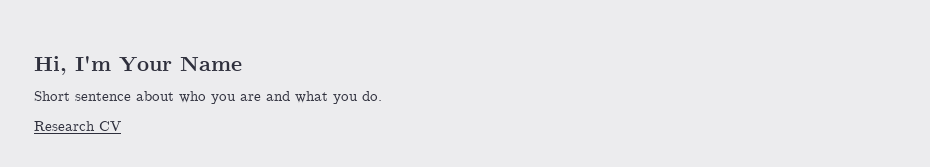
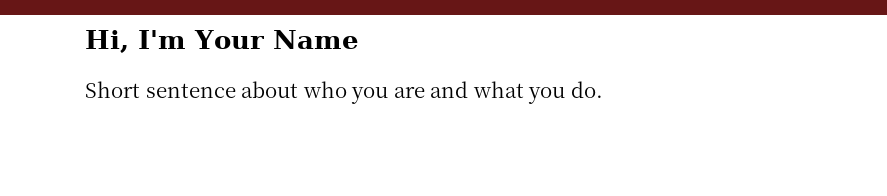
- Research CV

